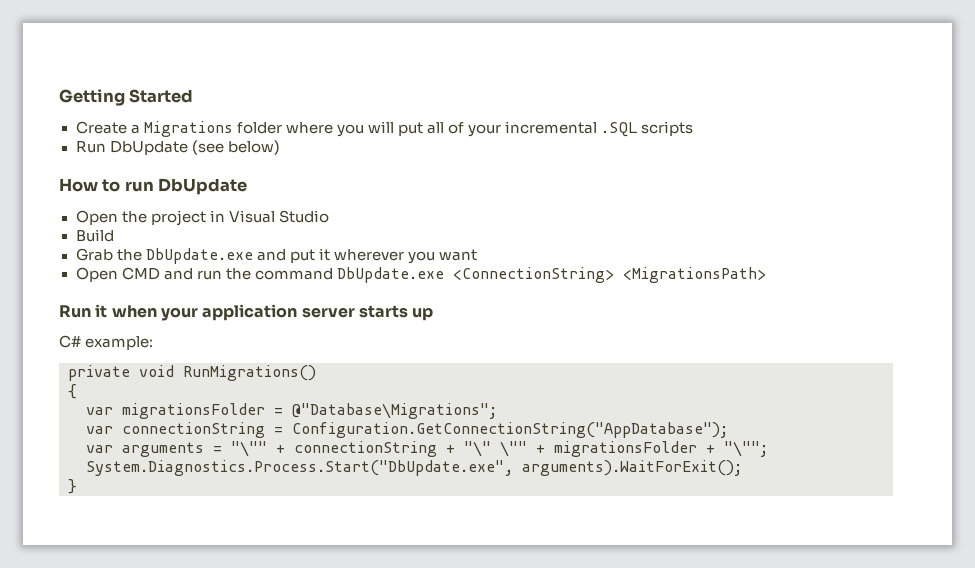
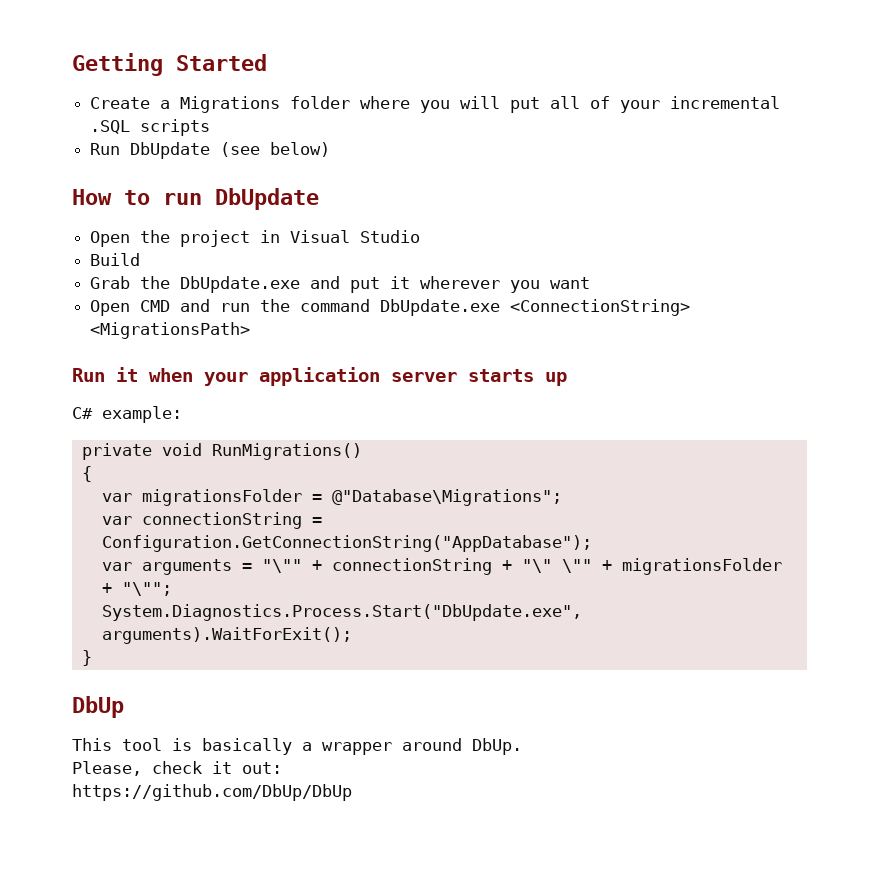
+ DbUp
+ This tool is basically a wrapper around DbUp.
+ Please, check it out:
+ https://github.com/DbUp/DbUp

